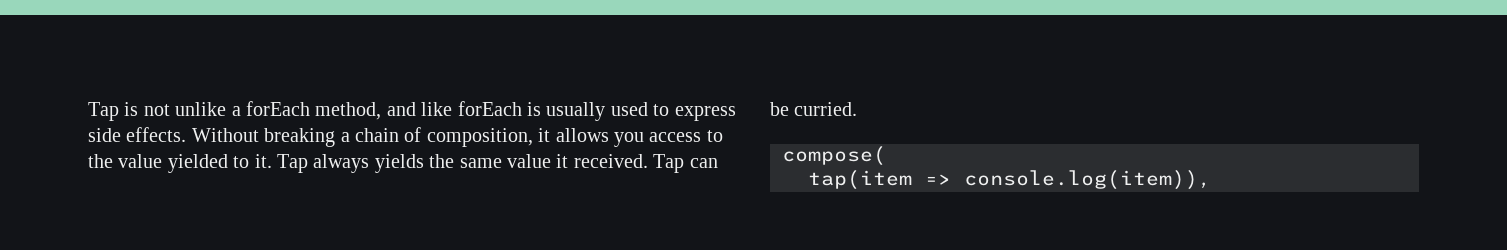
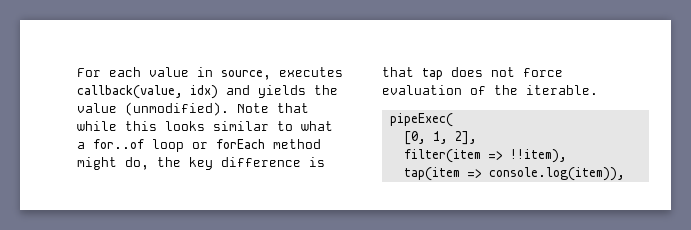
- Tap is not unlike a forEach method, and like forEach is usually used to express side effects. Without breaking a chain of composition, it allows you access to the value yielded to it. Tap always yields the same value it received. Tap can be curried.
- compose(
+ For each value in source, executes callback(value, idx) and yields the value (unmodified). Note that while this looks similar to what a for..of loop or forEach method might do, the key difference is that tap does not force evaluation of the iterable.
+ pipeExec(
+ [0, 1, 2],
+ filter(item => !!item),

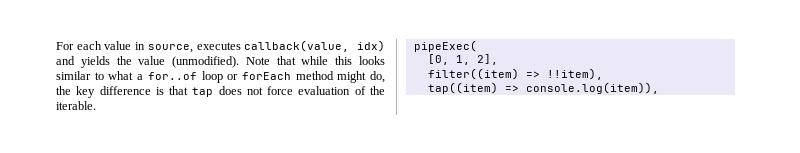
- filter(item => !!item),
+ filter((item) => !!item),
- tap(item => console.log(item)),
+ tap((item) => console.log(item)),

